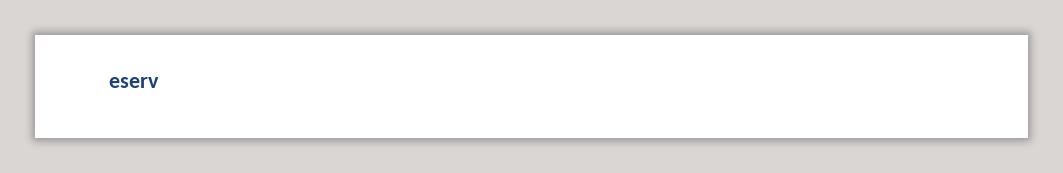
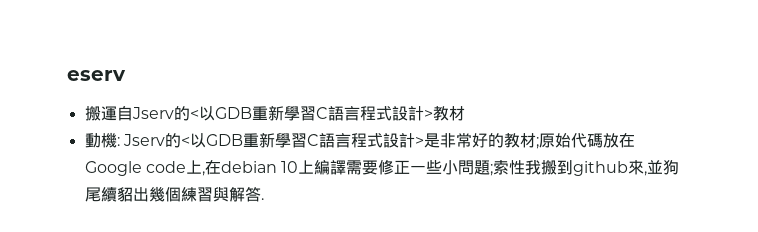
+ 搬運自Jserv的<以GDB重新學習C語言程式設計>教材
+ 動機: Jserv的<以GDB重新學習C語言程式設計>是非常好的教材;原始代碼放在Google code上,在debian 10上編譯需要修正一些小問題;索性我搬到github來,並狗尾續貂出幾個練習與解答.

